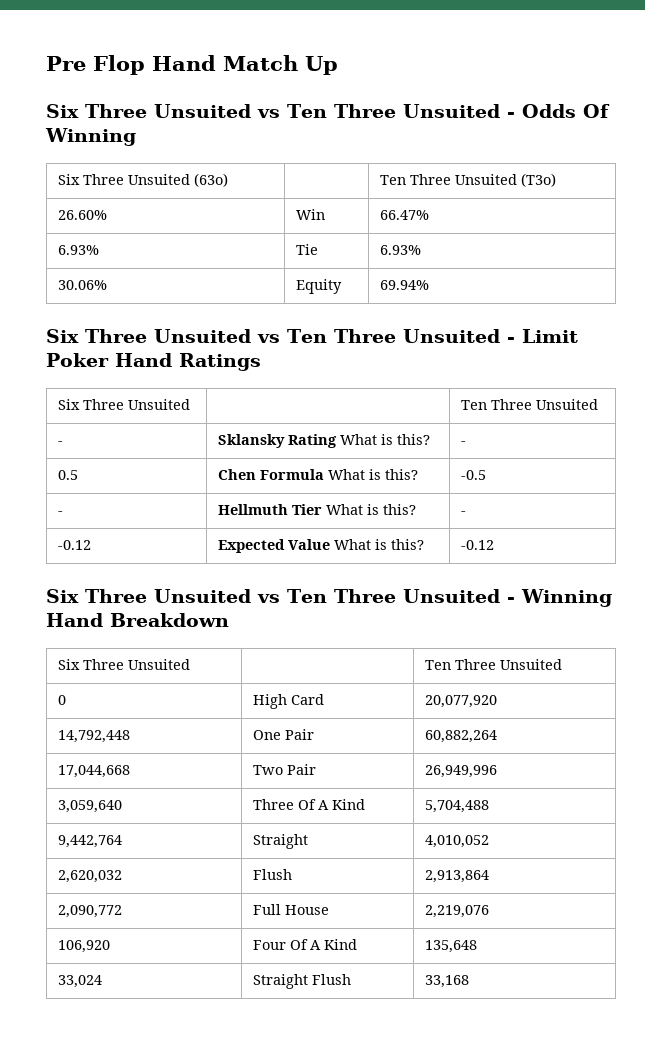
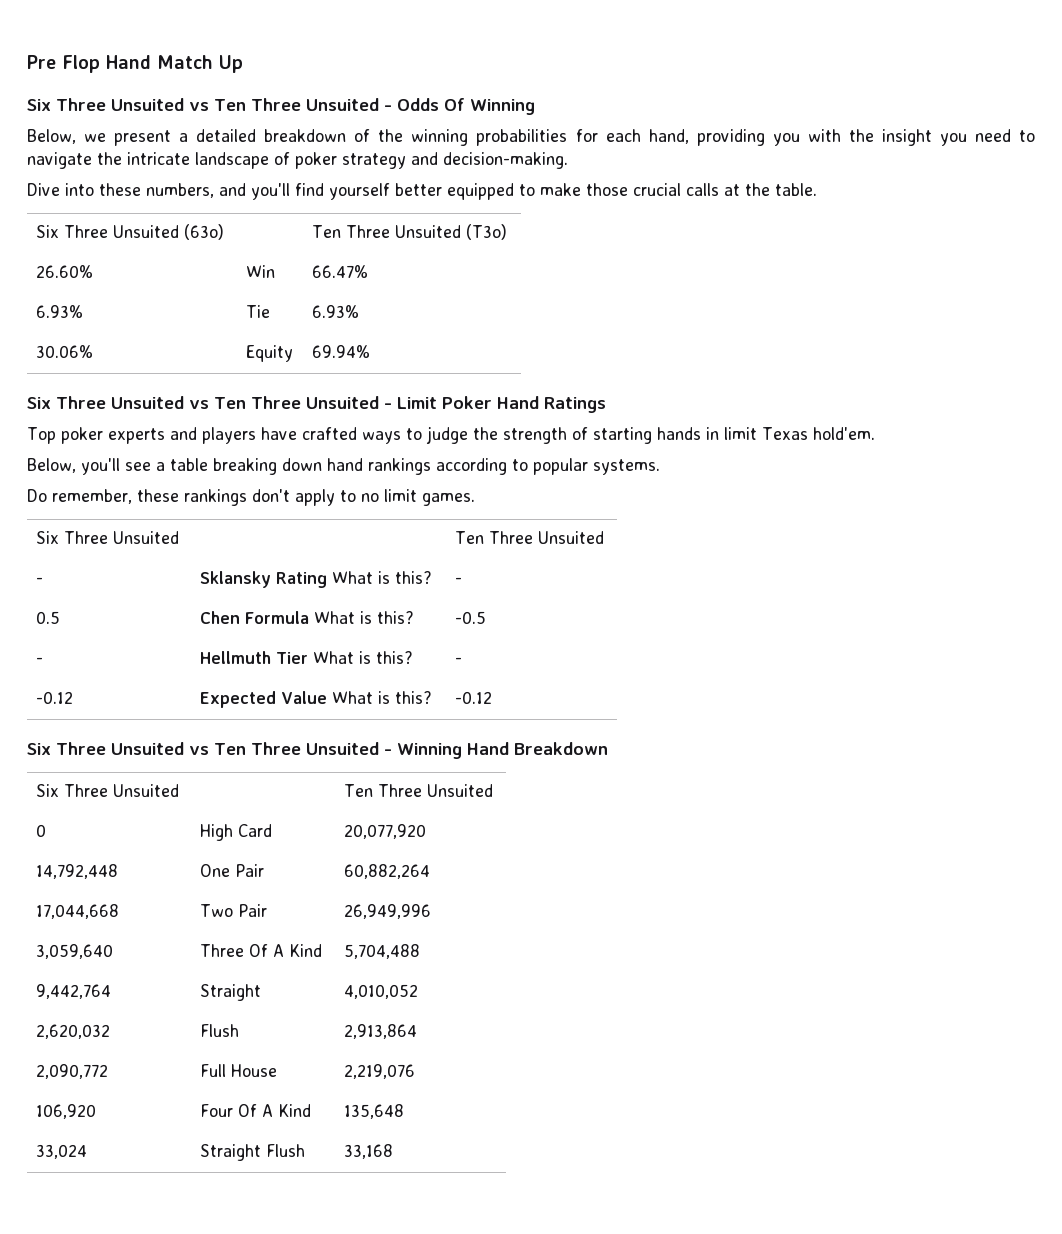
+ Below, we present a detailed breakdown of the winning probabilities for each hand, providing you with the insight you need to navigate the intricate landscape of poker strategy and decision-making.
+ Dive into these numbers, and you'll find yourself better equipped to make those crucial calls at the table.
+ Top poker experts and players have crafted ways to judge the strength of starting hands in limit Texas hold'em.
+ Below, you'll see a table breaking down hand rankings according to popular systems.
+ Do remember, these rankings don't apply to no limit games.

